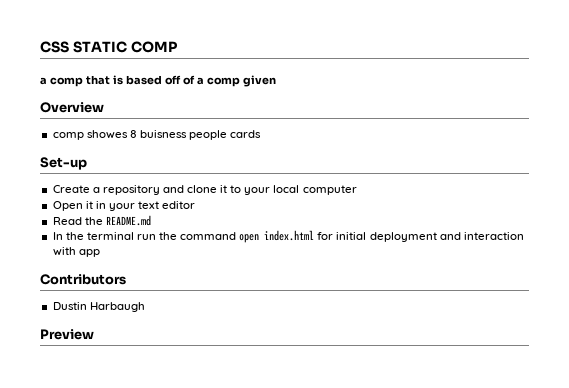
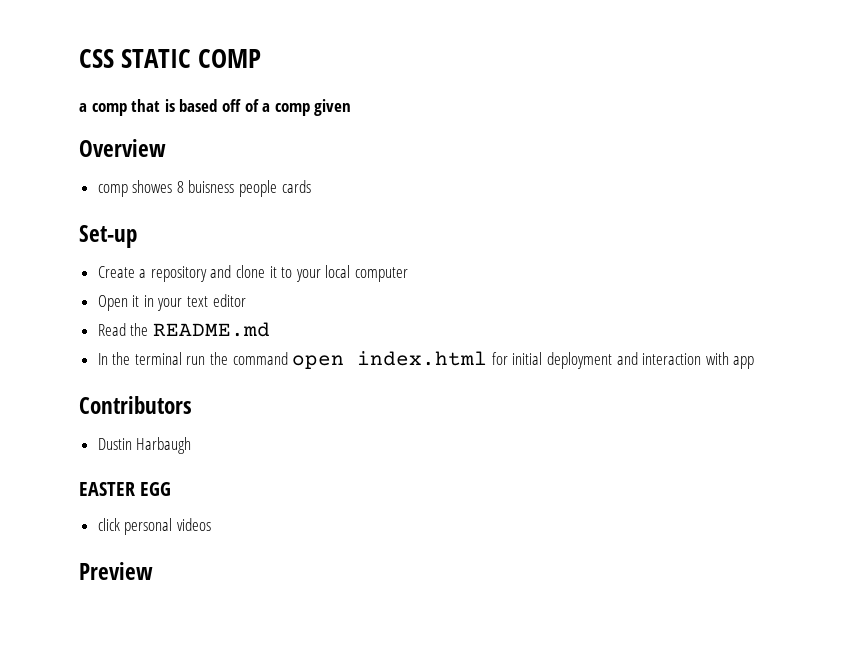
+ EASTER EGG
+ click personal videos

